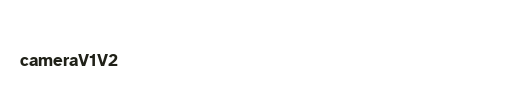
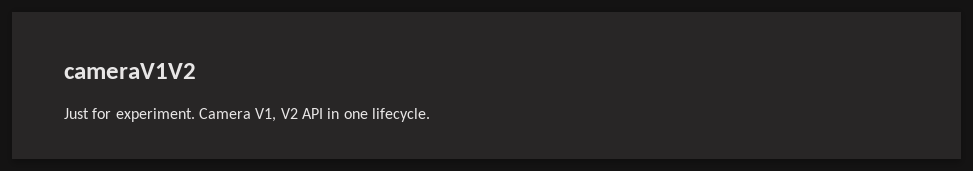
+ Just for experiment. Camera V1, V2 API in one lifecycle.

